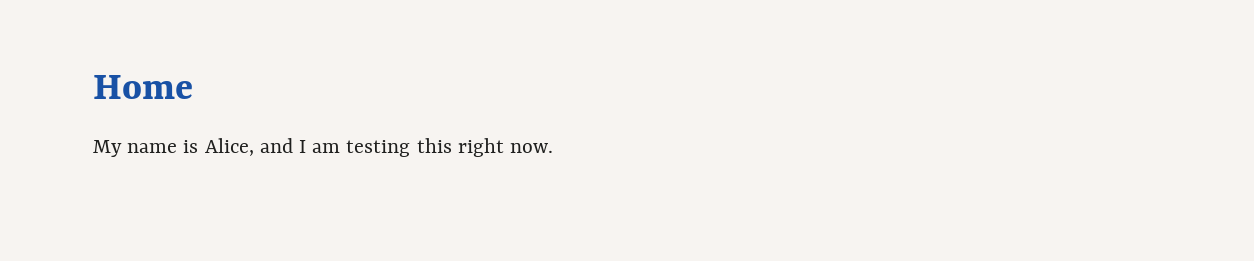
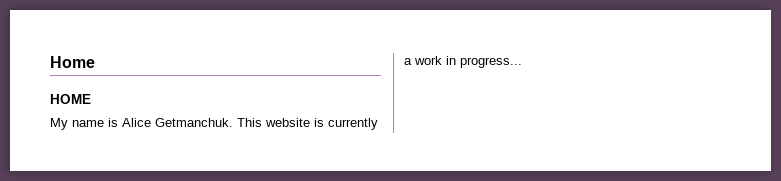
+ HOME
- My name is Alice, and I am testing this right now.
+ My name is Alice Getmanchuk. This website is currently a work in progress...

